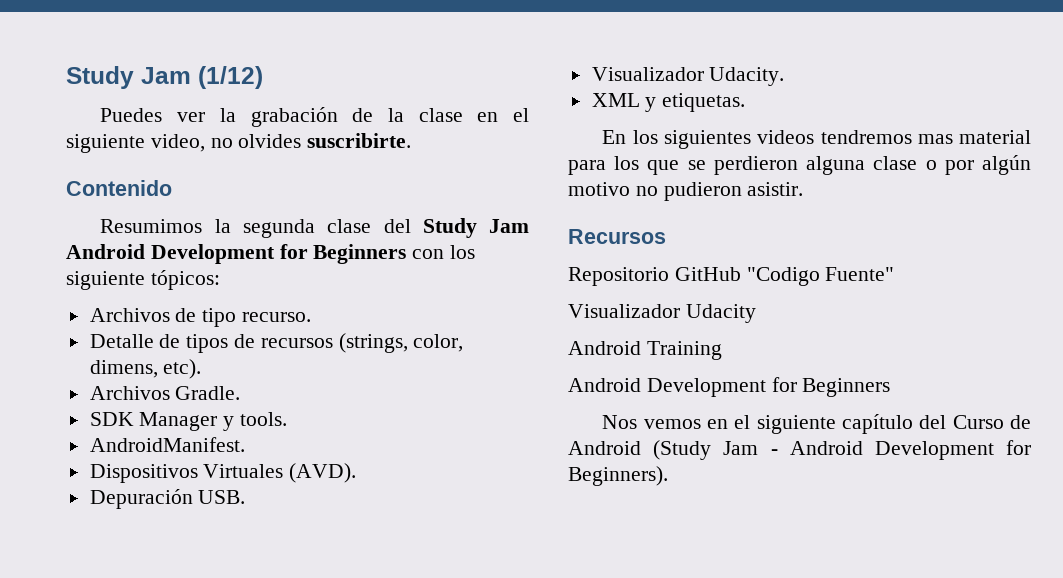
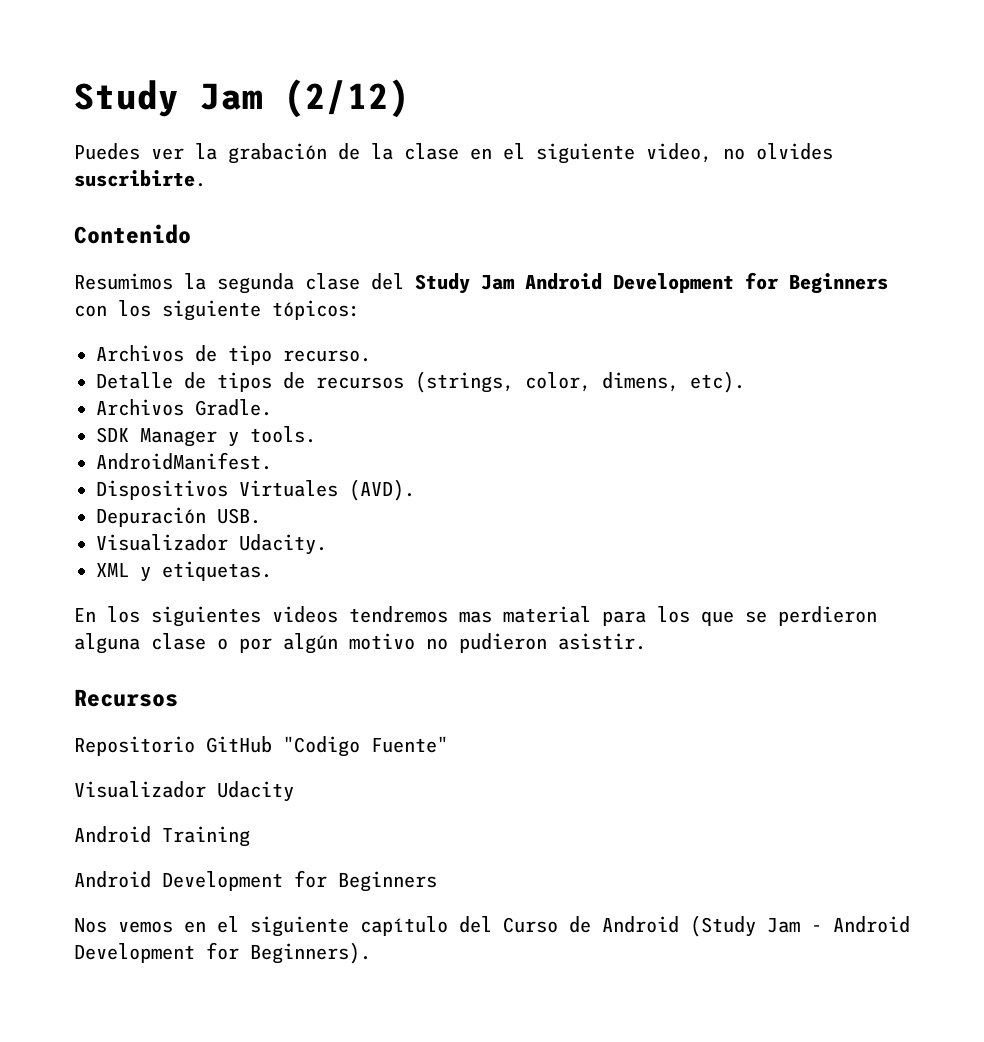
- Study Jam (1/12)
+ Study Jam (2/12)

